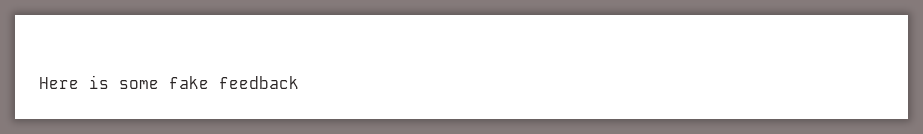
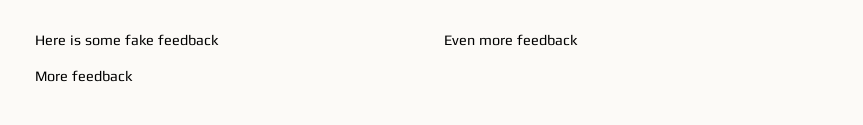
+ More feedback
+ Even more feedback

